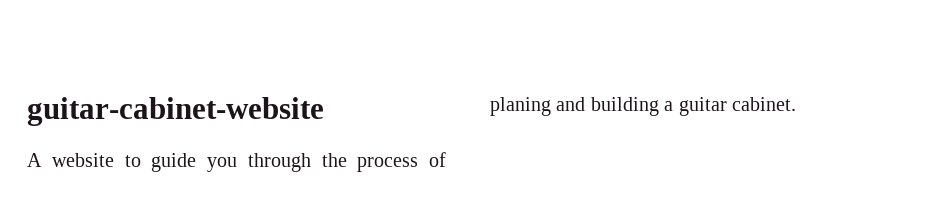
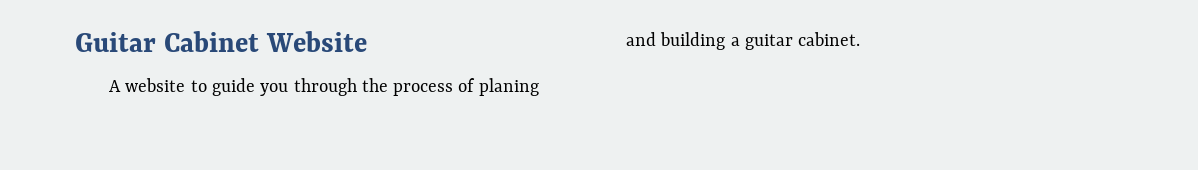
- guitar-cabinet-website
+ Guitar Cabinet Website

